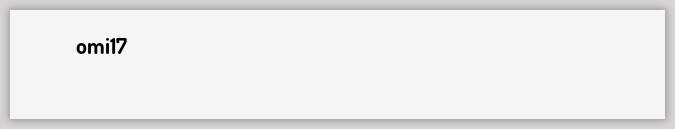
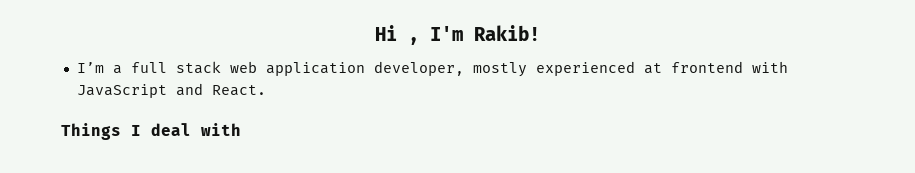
- omi17
+ Hi , I'm Rakib!
+ I’m a full stack web application developer, mostly experienced at frontend with JavaScript and React.
+ Things I deal with

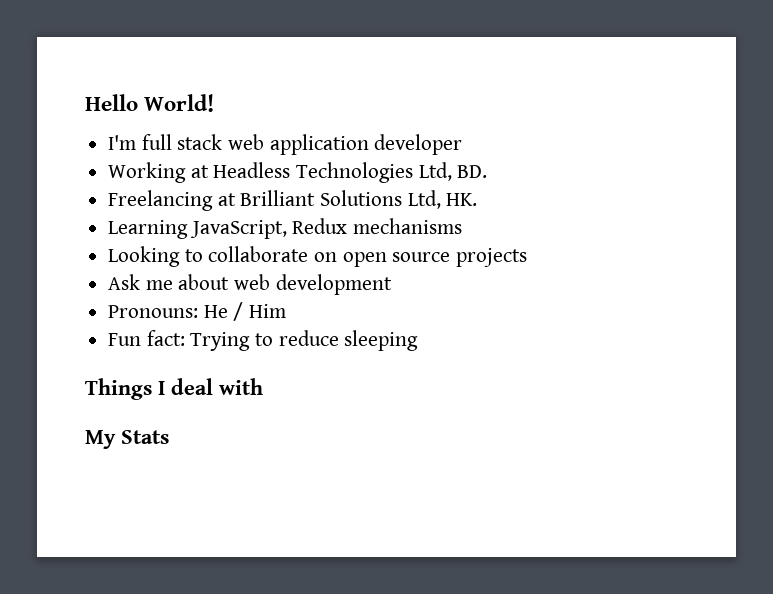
- Hi , I'm Rakib!
- I’m a full stack web application developer, mostly experienced at frontend with JavaScript and React.
+ Hello World!
+ I'm full stack web application developer
+ Working at Headless Technologies Ltd, BD.
+ Freelancing at Brilliant Solutions Ltd, HK.
+ Learning JavaScript, Redux mechanisms
+ Looking to collaborate on open source projects
+ Ask me about web development
+ Pronouns: He / Him
+ Fun fact: Trying to reduce sleeping
+ My Stats

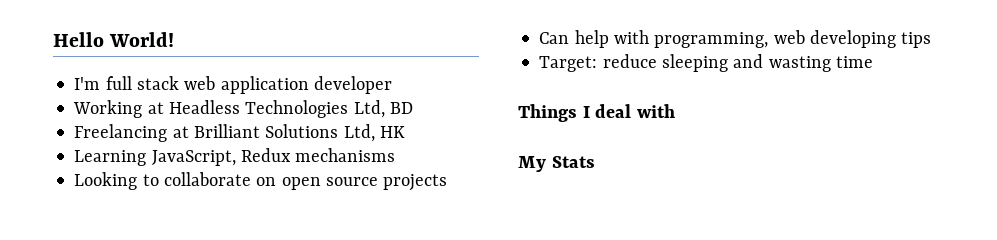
- Working at Headless Technologies Ltd, BD.
+ Working at Headless Technologies Ltd, BD
- Freelancing at Brilliant Solutions Ltd, HK.
+ Freelancing at Brilliant Solutions Ltd, HK
- Ask me about web development
- Pronouns: He / Him
- Fun fact: Trying to reduce sleeping
+ Can help with programming, web developing tips
+ Target: reduce sleeping and wasting time

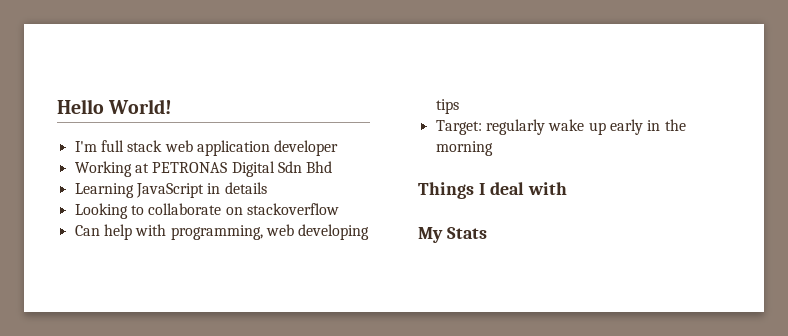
- Working at Headless Technologies Ltd, BD
- Freelancing at Brilliant Solutions Ltd, HK
- Learning JavaScript, Redux mechanisms
+ Working at PETRONAS Digital Sdn Bhd
+ Learning JavaScript in details
- Looking to collaborate on open source projects
+ Looking to collaborate on stackoverflow
- Target: reduce sleeping and wasting time
+ Target: regularly wake up early in the morning

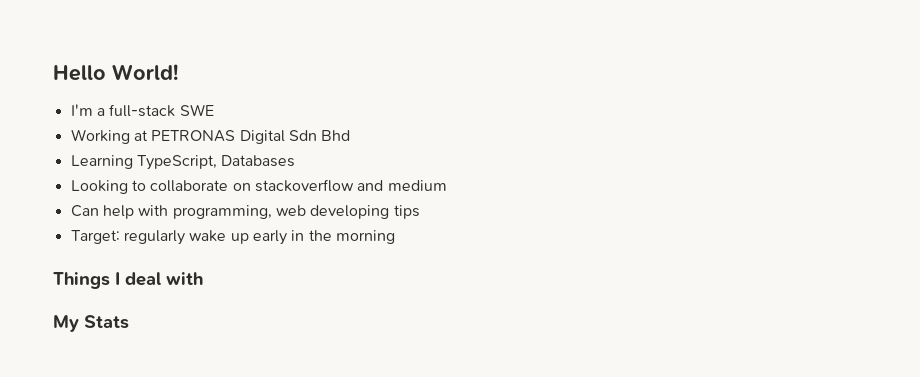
- I'm full stack web application developer
+ I'm a full-stack SWE
- Learning JavaScript in details
+ Learning TypeScript, Databases
- Looking to collaborate on stackoverflow
+ Looking to collaborate on stackoverflow and medium

